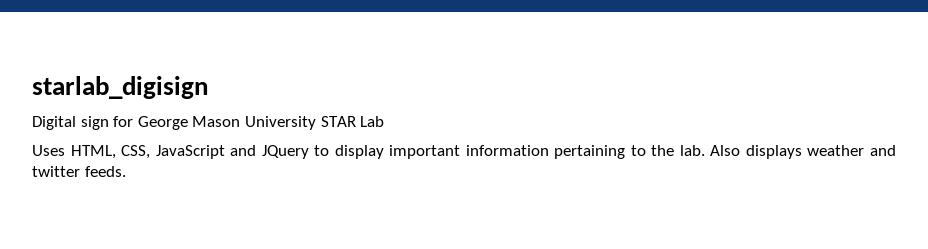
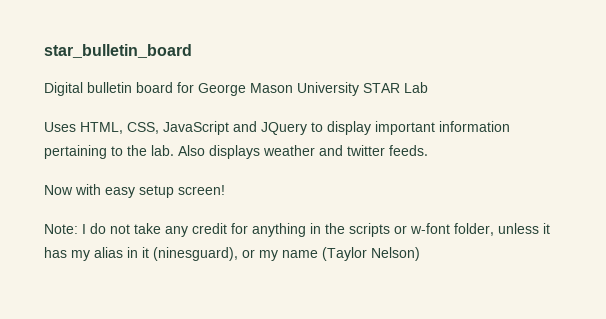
- starlab_digisign
+ star_bulletin_board
- Digital sign for George Mason University STAR Lab
+ Digital bulletin board for George Mason University STAR Lab
+ Now with easy setup screen!
+ Note: I do not take any credit for anything in the scripts or w-font folder, unless it has my alias in it (ninesguard), or my name (Taylor Nelson)

